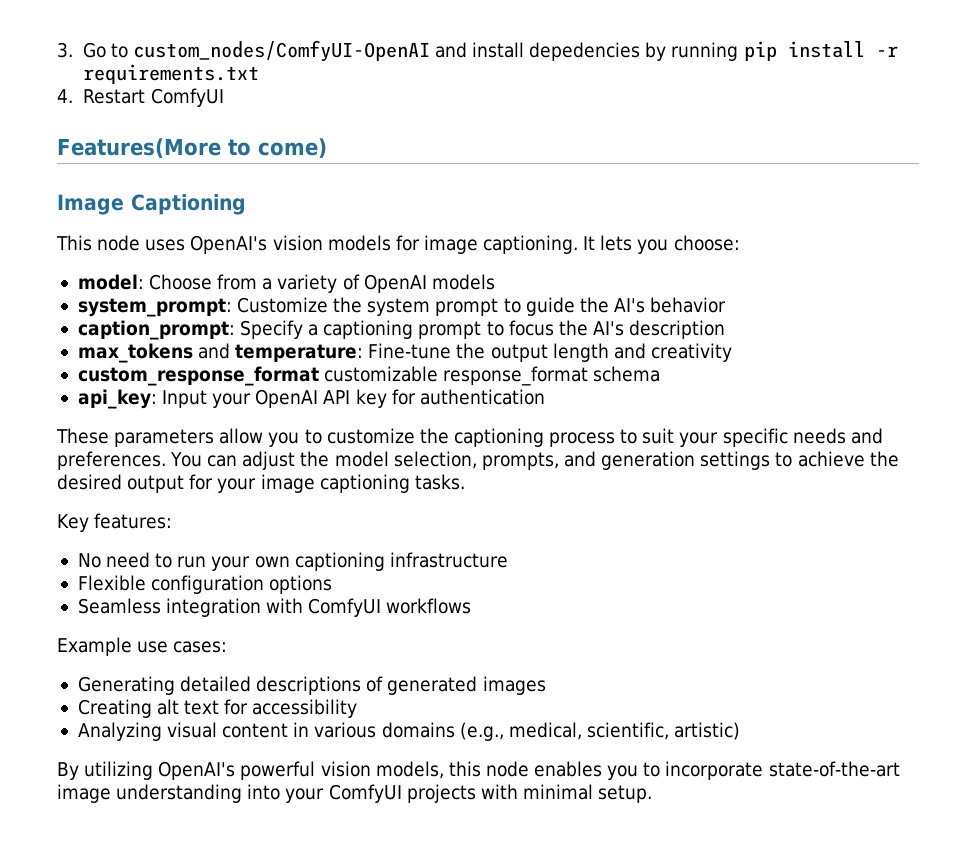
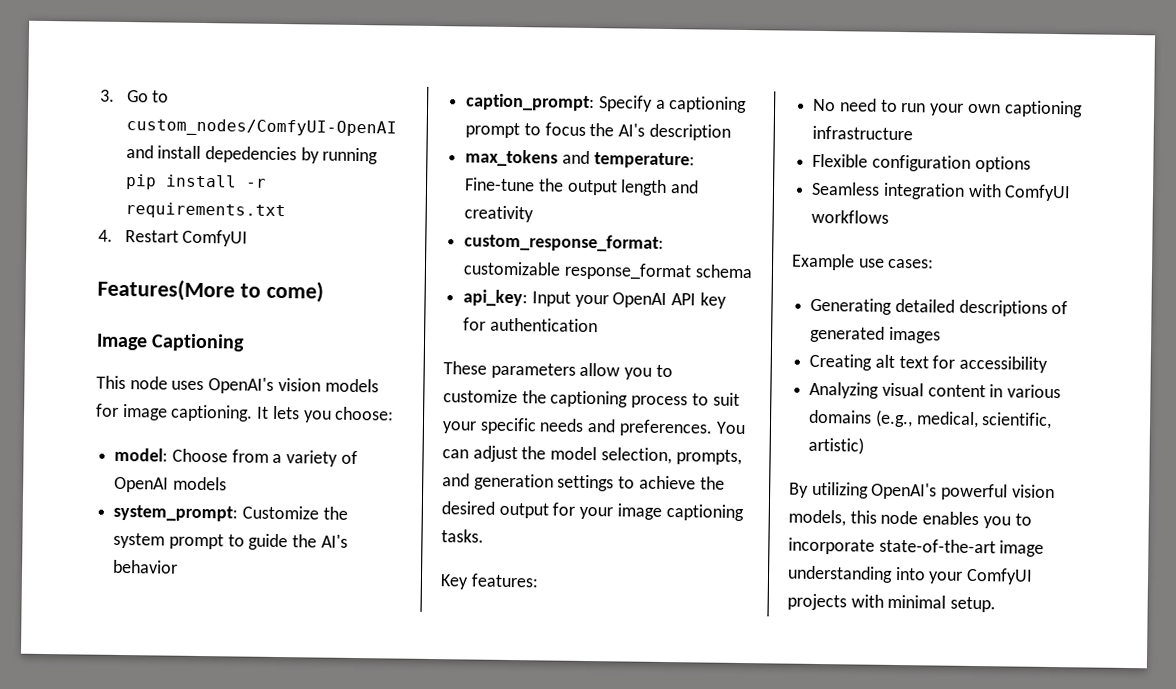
- custom_response_format customizable response_format schema
+ custom_response_format: customizable response_format schema

